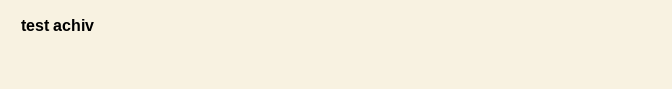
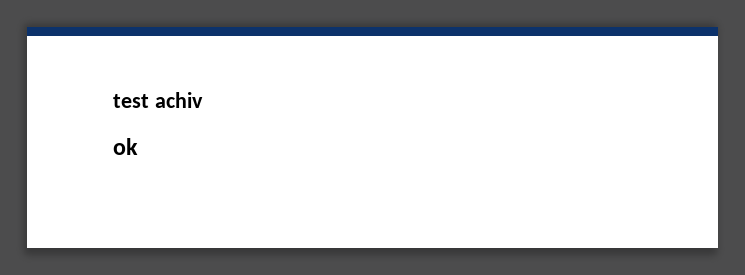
+ ok

